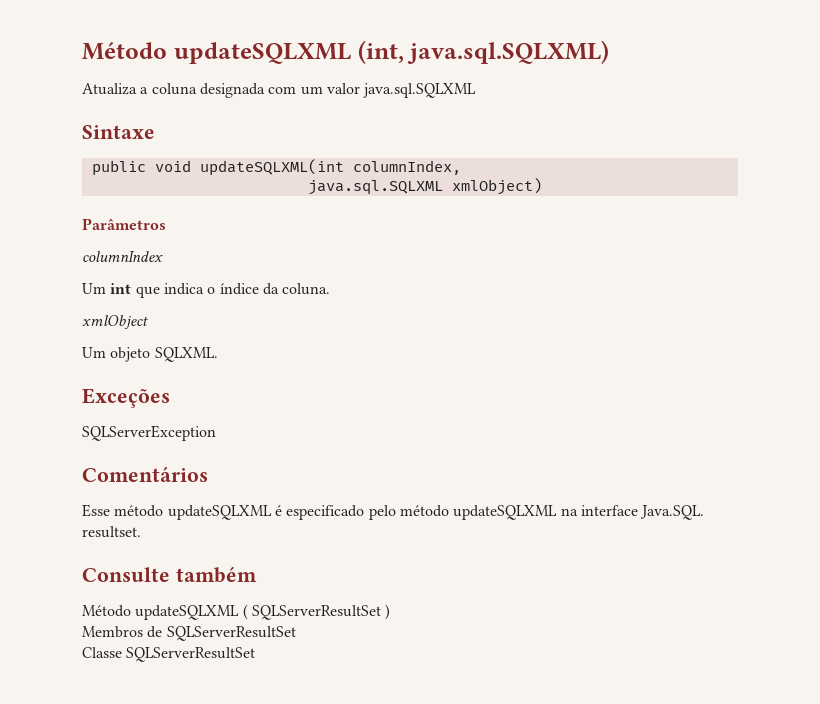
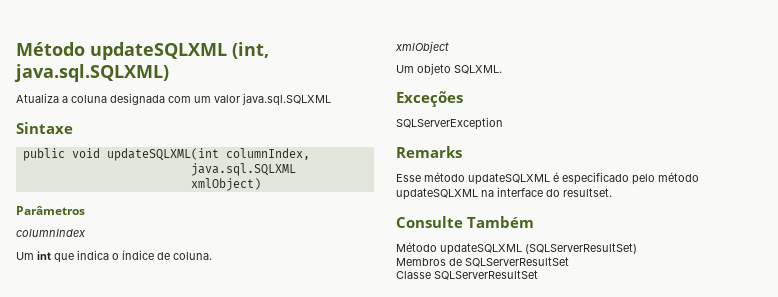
- Um int que indica o índice da coluna.
+ Um int que indica o índice de coluna.
- Comentários
+ Remarks
- Esse método updateSQLXML é especificado pelo método updateSQLXML na interface Java.SQL. resultset.
+ Esse método updateSQLXML é especificado pelo método updateSQLXML na interface do resultset.
- Consulte também
- Método updateSQLXML ( SQLServerResultSet )
+ Consulte Também
+ Método updateSQLXML (SQLServerResultSet)

